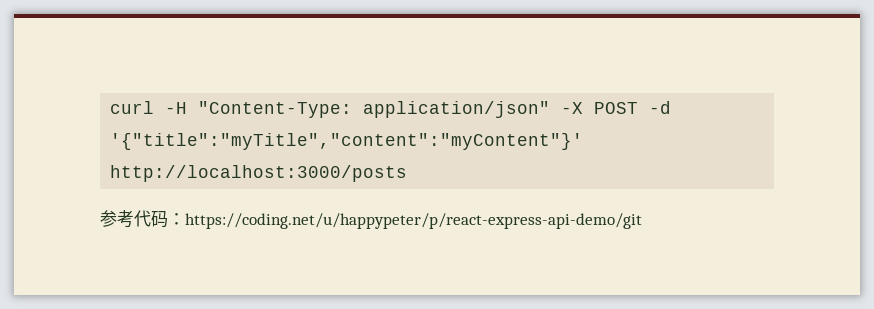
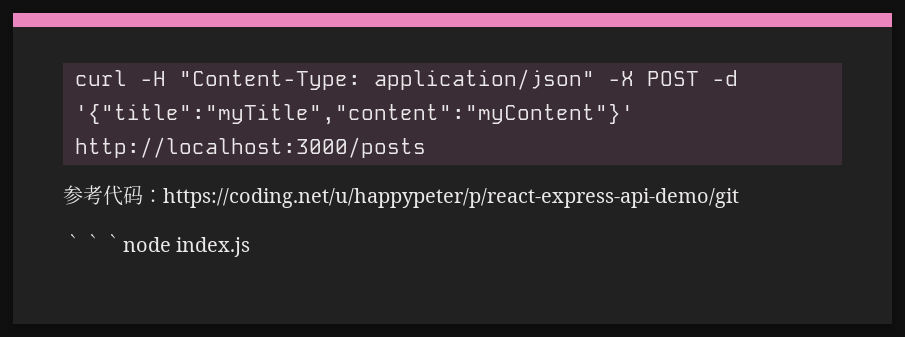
+ ｀｀｀node index.js

